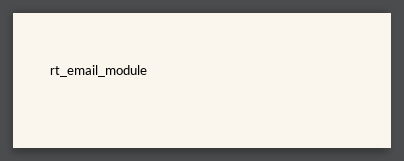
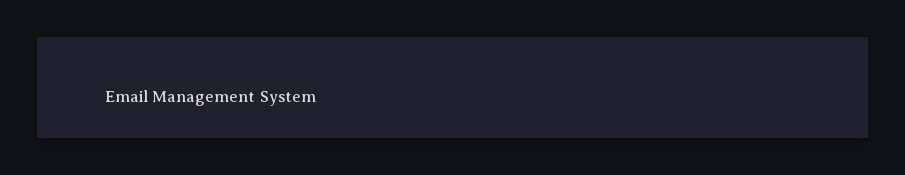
- rt_email_module
+ Email Management System

